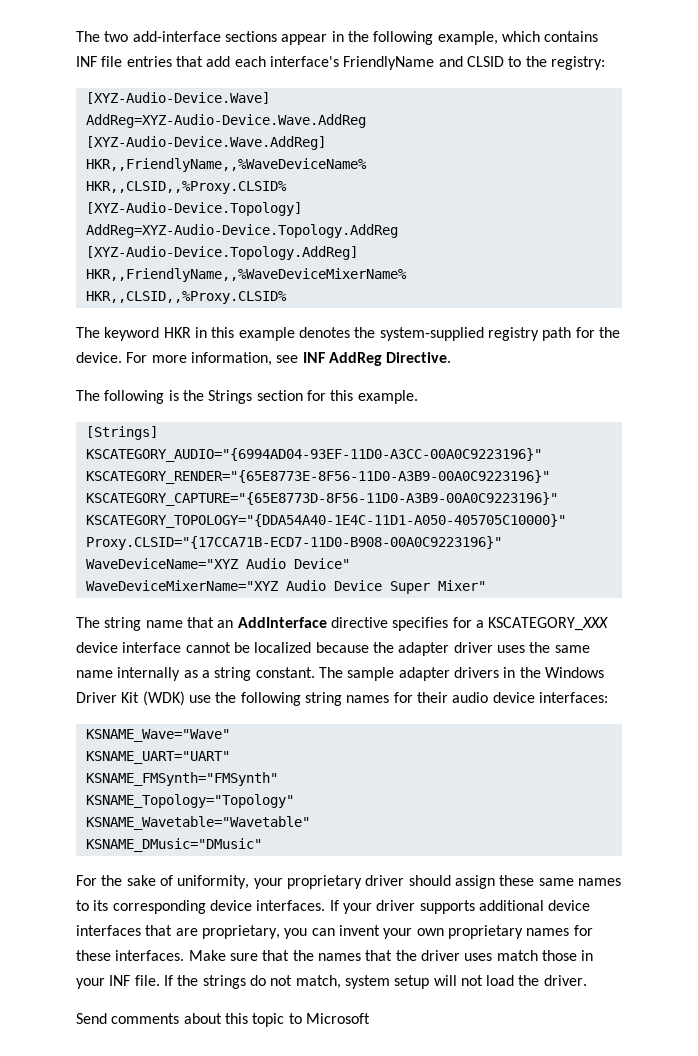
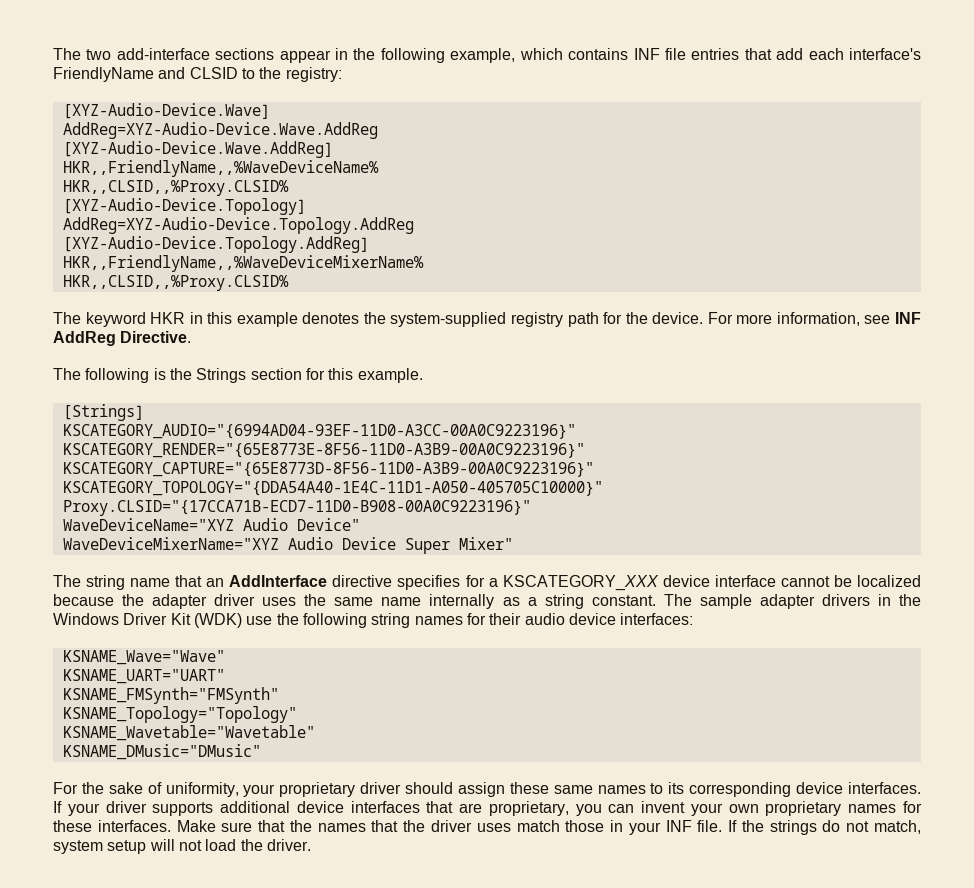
- Send comments about this topic to Microsoft

